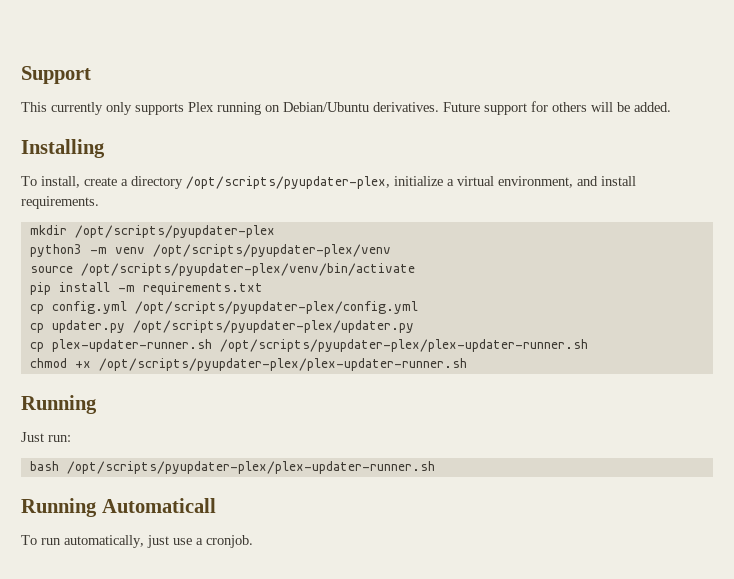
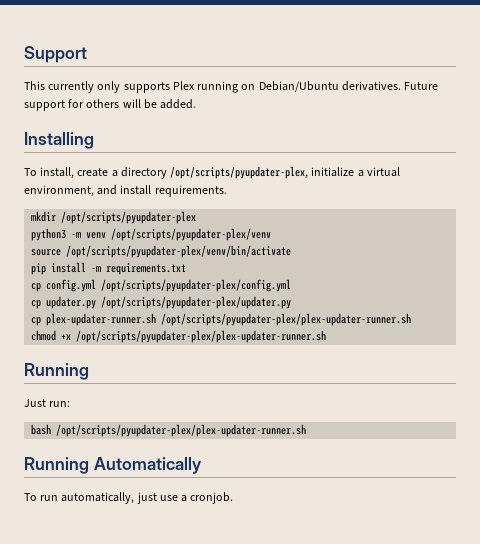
- Running Automaticall
+ Running Automatically

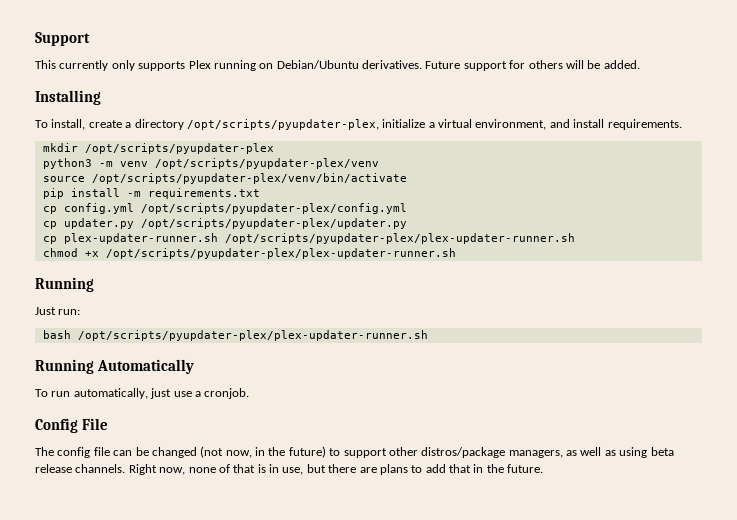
+ Config File
+ The config file can be changed (not now, in the future) to support other distros/package managers, as well as using beta release channels. Right now, none of that is in use, but there are plans to add that in the future.

